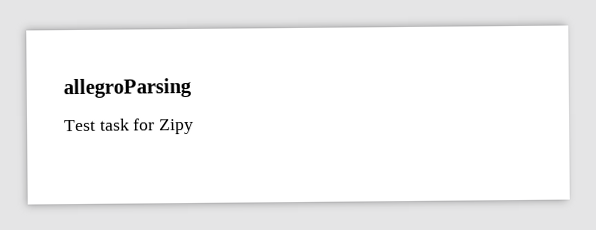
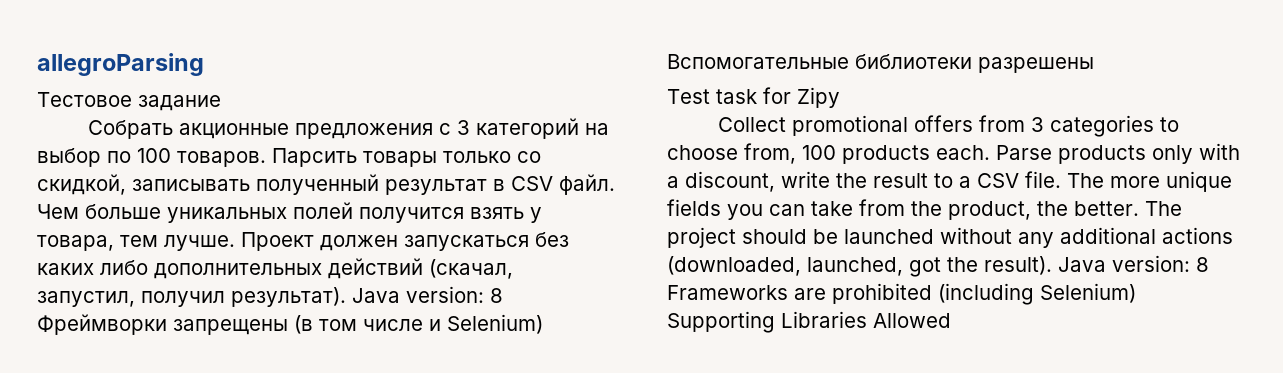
+ Тестовое задание
+ Собрать акционные предложения с 3 категорий на выбор по 100 товаров. Парсить товары только со скидкой, записывать полученный результат в CSV файл. Чем больше уникальных полей получится взять у товара, тем лучше. Проект должен запускаться без каких либо дополнительных действий (скачал, запустил, получил результат). Java version: 8 Фреймворки запрещены (в том числе и Selenium) Вспомогательные библиотеки разрешены
  Test task for Zipy
+ Collect promotional offers from 3 categories to choose from, 100 products each. Parse products only with a discount, write the result to a CSV file. The more unique fields you can take from the product, the better. The project should be launched without any additional actions (downloaded, launched, got the result). Java version: 8 Frameworks are prohibited (including Selenium) Supporting Libraries Allowed

